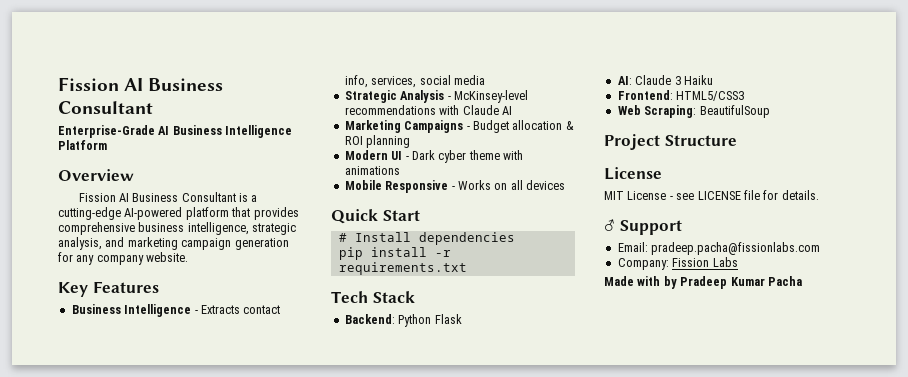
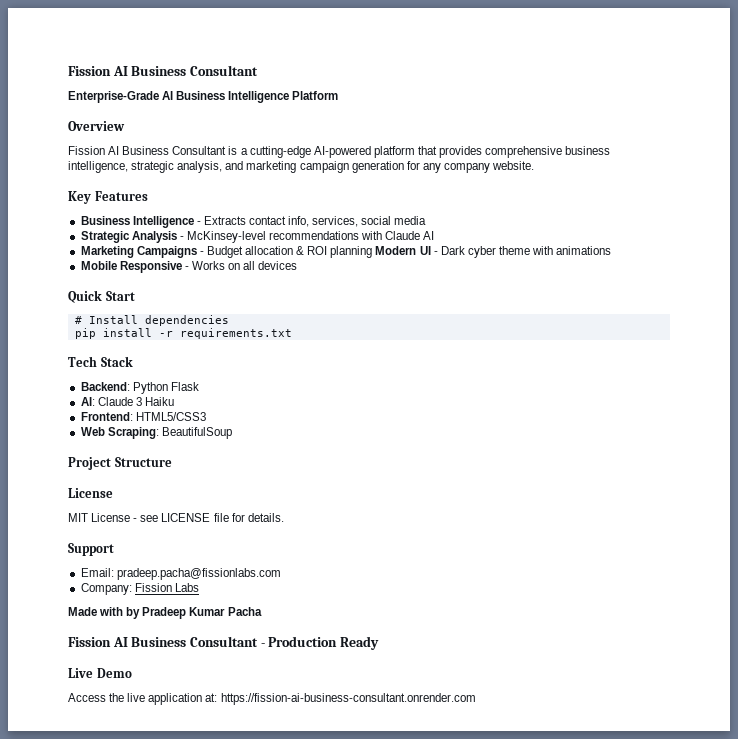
- Marketing Campaigns - Budget allocation & ROI planning
- Modern UI - Dark cyber theme with animations
+ Marketing Campaigns - Budget allocation & ROI planning Modern UI - Dark cyber theme with animations
- ♂ Support
+ Support
+ Fission AI Business Consultant - Production Ready
+ Live Demo
+ Access the live application at: https://fission-ai-business-consultant.onrender.com

